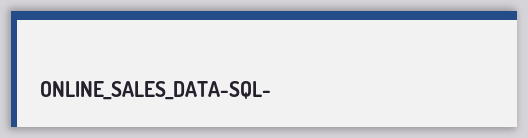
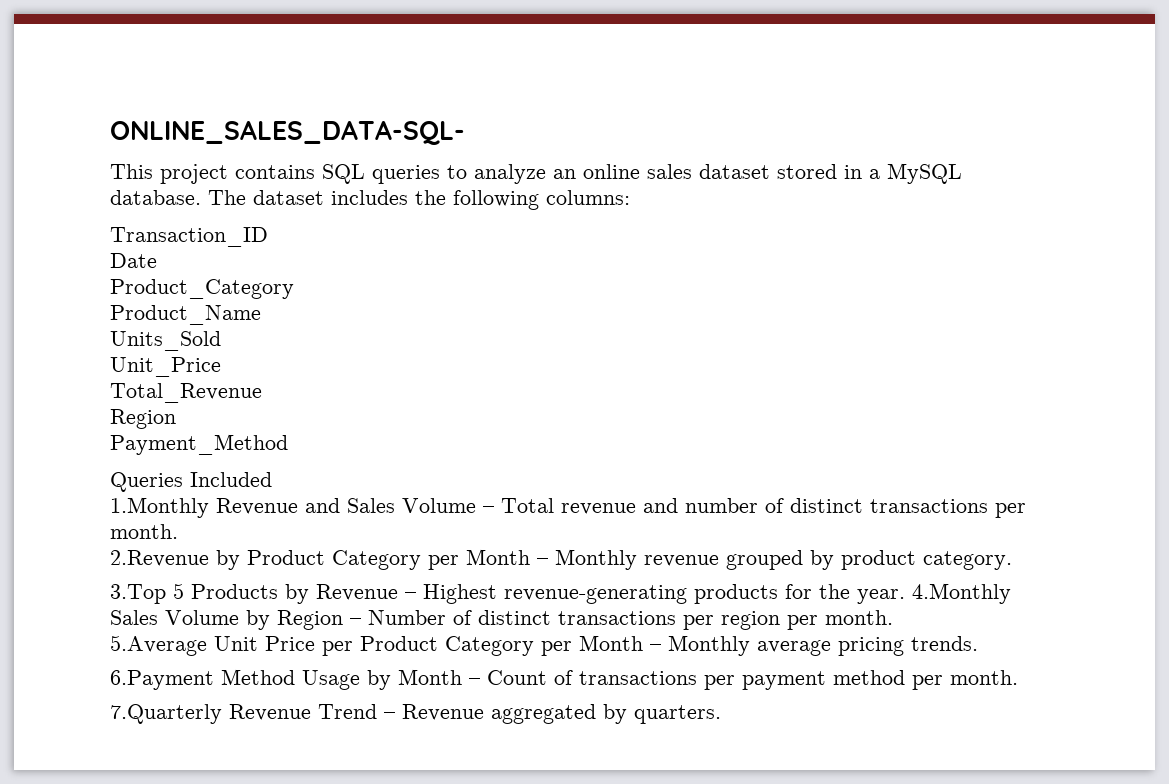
+ This project contains SQL queries to analyze an online sales dataset stored in a MySQL database. The dataset includes the following columns:
+ Transaction_ID
+ Date
+ Product_Category
+ Product_Name
+ Units_Sold
+ Unit_Price
+ Total_Revenue
+ Region
+ Payment_Method
+ Queries Included
+ 1.Monthly Revenue and Sales Volume – Total revenue and number of distinct transactions per month.
+ 2.Revenue by Product Category per Month – Monthly revenue grouped by product category.
+ 3.Top 5 Products by Revenue – Highest revenue-generating products for the year. 4.Monthly Sales Volume by Region – Number of distinct transactions per region per month.
+ 5.Average Unit Price per Product Category per Month – Monthly average pricing trends.
+ 6.Payment Method Usage by Month – Count of transactions per payment method per month.
+ 7.Quarterly Revenue Trend – Revenue aggregated by quarters.

